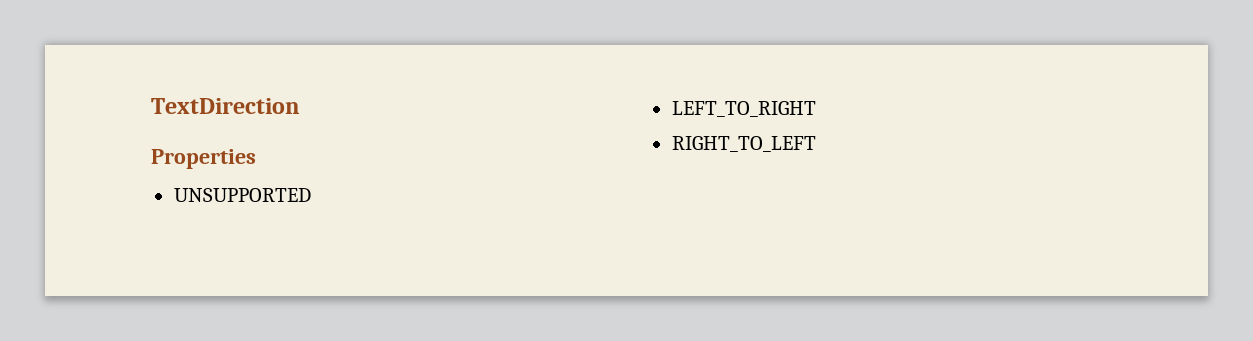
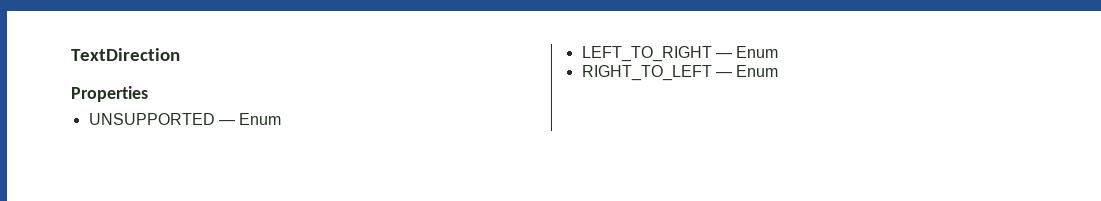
- UNSUPPORTED
+ UNSUPPORTED — Enum
- LEFT_TO_RIGHT
+ LEFT_TO_RIGHT — Enum
- RIGHT_TO_LEFT
+ RIGHT_TO_LEFT — Enum

